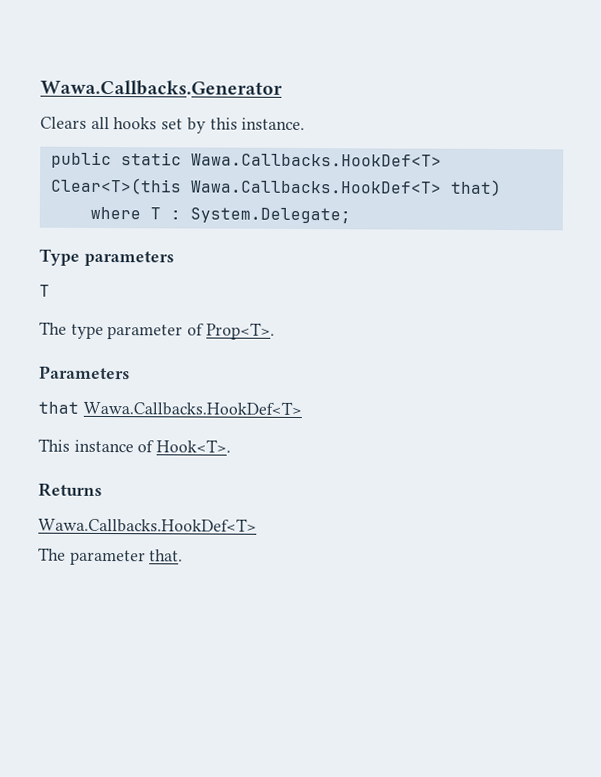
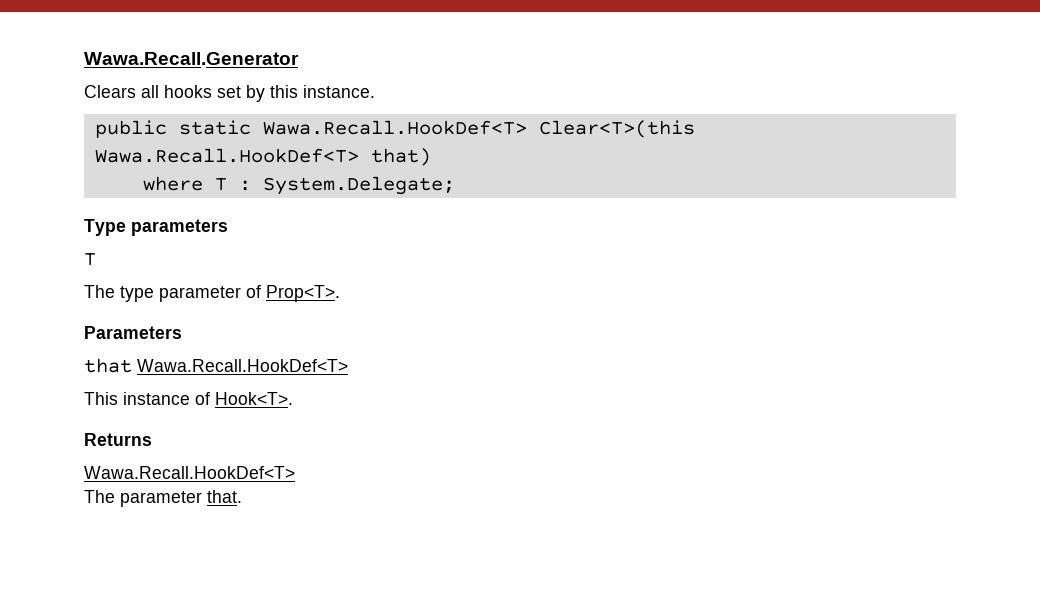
- Wawa.Callbacks.Generator
+ Wawa.Recall.Generator
- public static Wawa.Callbacks.HookDef<T> Clear<T>(this Wawa.Callbacks.HookDef<T> that)
+ public static Wawa.Recall.HookDef<T> Clear<T>(this Wawa.Recall.HookDef<T> that)
- that Wawa.Callbacks.HookDef<T>
+ that Wawa.Recall.HookDef<T>
  Returns
- Wawa.Callbacks.HookDef<T>
+ Wawa.Recall.HookDef<T>

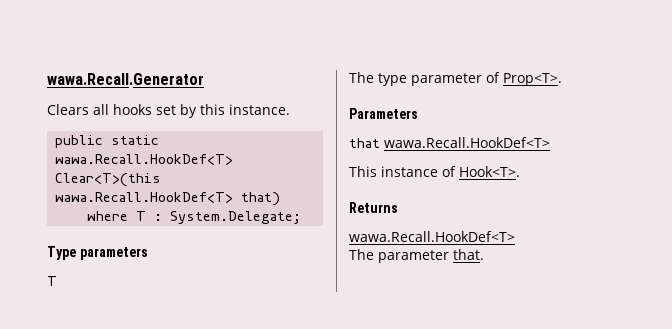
- Wawa.Recall.Generator
+ wawa.Recall.Generator
- public static Wawa.Recall.HookDef<T> Clear<T>(this Wawa.Recall.HookDef<T> that)
+ public static wawa.Recall.HookDef<T> Clear<T>(this wawa.Recall.HookDef<T> that)
- that Wawa.Recall.HookDef<T>
+ that wawa.Recall.HookDef<T>
  Returns
- Wawa.Recall.HookDef<T>
+ wawa.Recall.HookDef<T>

